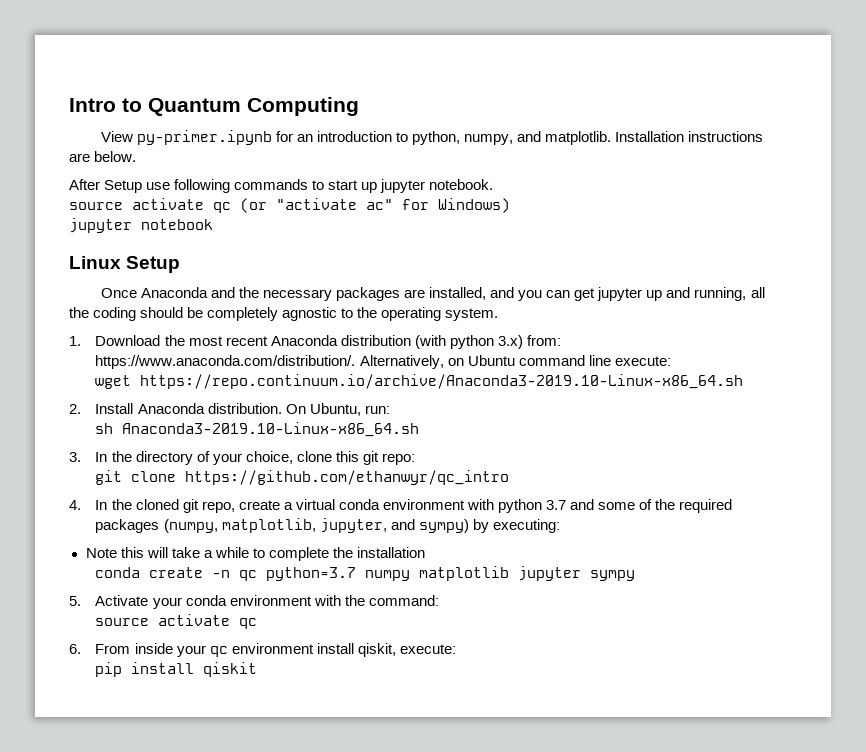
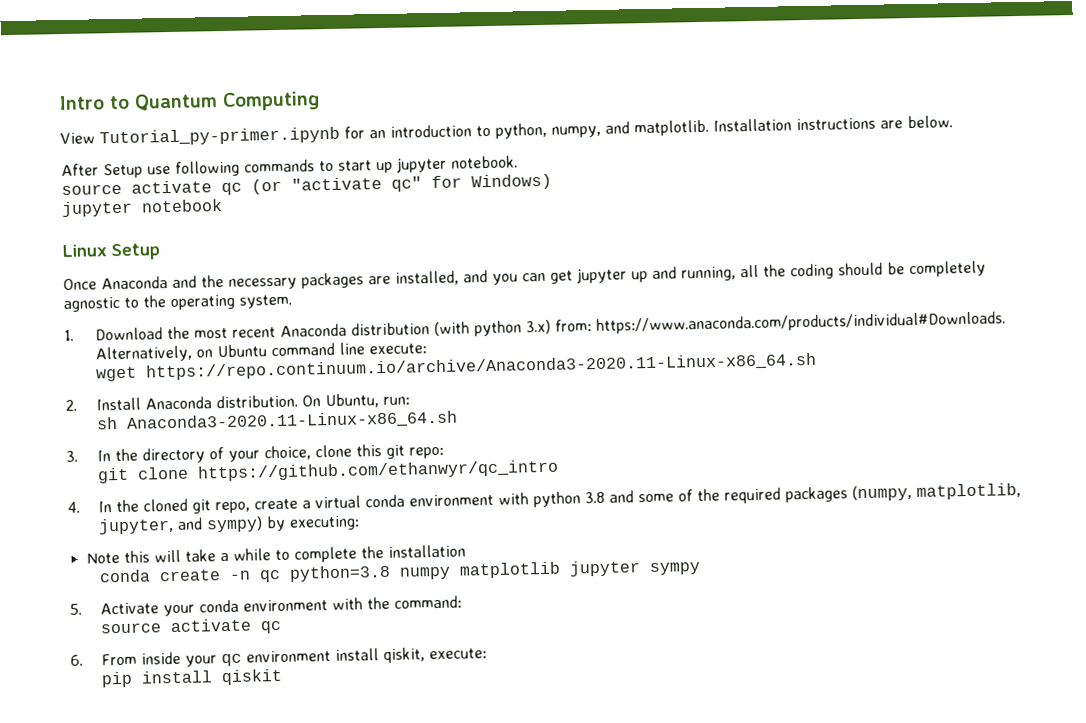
- View py-primer.ipynb for an introduction to python, numpy, and matplotlib.
+ View Tutorial_py-primer.ipynb for an introduction to python, numpy, and matplotlib.
- source activate qc (or "activate ac" for Windows)
+ source activate qc (or "activate qc" for Windows)
- 1. Download the most recent Anaconda distribution (with python 3.x) from: https://www.anaconda.com/distribution/. Alternatively, on Ubuntu command line execute:
+ 1. Download the most recent Anaconda distribution (with python 3.x) from: https://www.anaconda.com/products/individual#Downloads. Alternatively, on Ubuntu command line execute:
- wget https://repo.continuum.io/archive/Anaconda3-2019.10-Linux-x86_64.sh
+ wget https://repo.continuum.io/archive/Anaconda3-2020.11-Linux-x86_64.sh
- sh Anaconda3-2019.10-Linux-x86_64.sh
+ sh Anaconda3-2020.11-Linux-x86_64.sh
- 4. In the cloned git repo, create a virtual conda environment with python 3.7 and some of the required packages (numpy, matplotlib, jupyter, and sympy) by executing:
+ 4. In the cloned git repo, create a virtual conda environment with python 3.8 and some of the required packages (numpy, matplotlib, jupyter, and sympy) by executing:
- conda create -n qc python=3.7 numpy matplotlib jupyter sympy
+ conda create -n qc python=3.8 numpy matplotlib jupyter sympy

